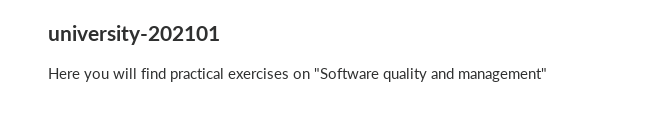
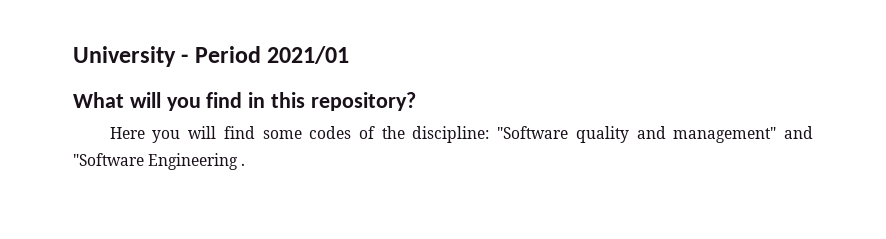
- university-202101
- Here you will find practical exercises on "Software quality and management"
+ University - Period 2021/01
+ What will you find in this repository?
+ Here you will find some codes of the discipline: "Software quality and management" and "Software Engineering .

